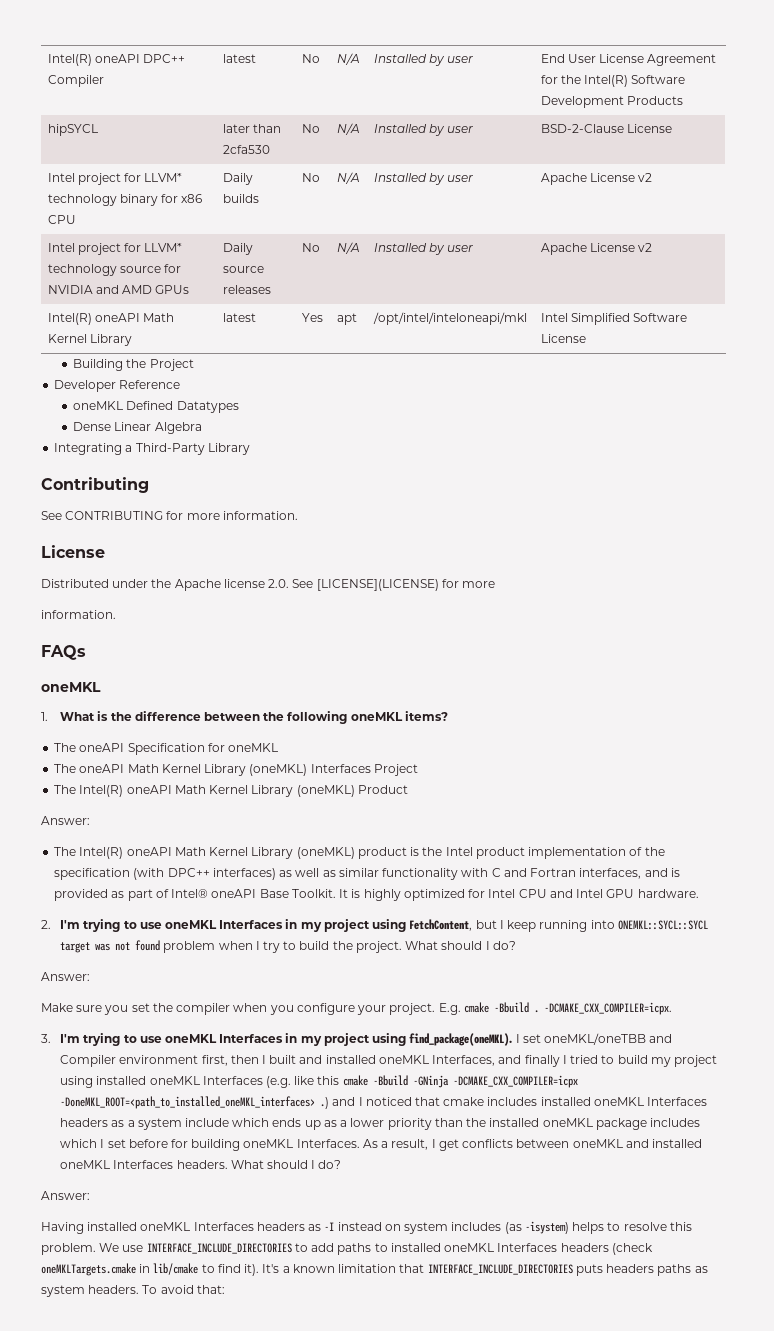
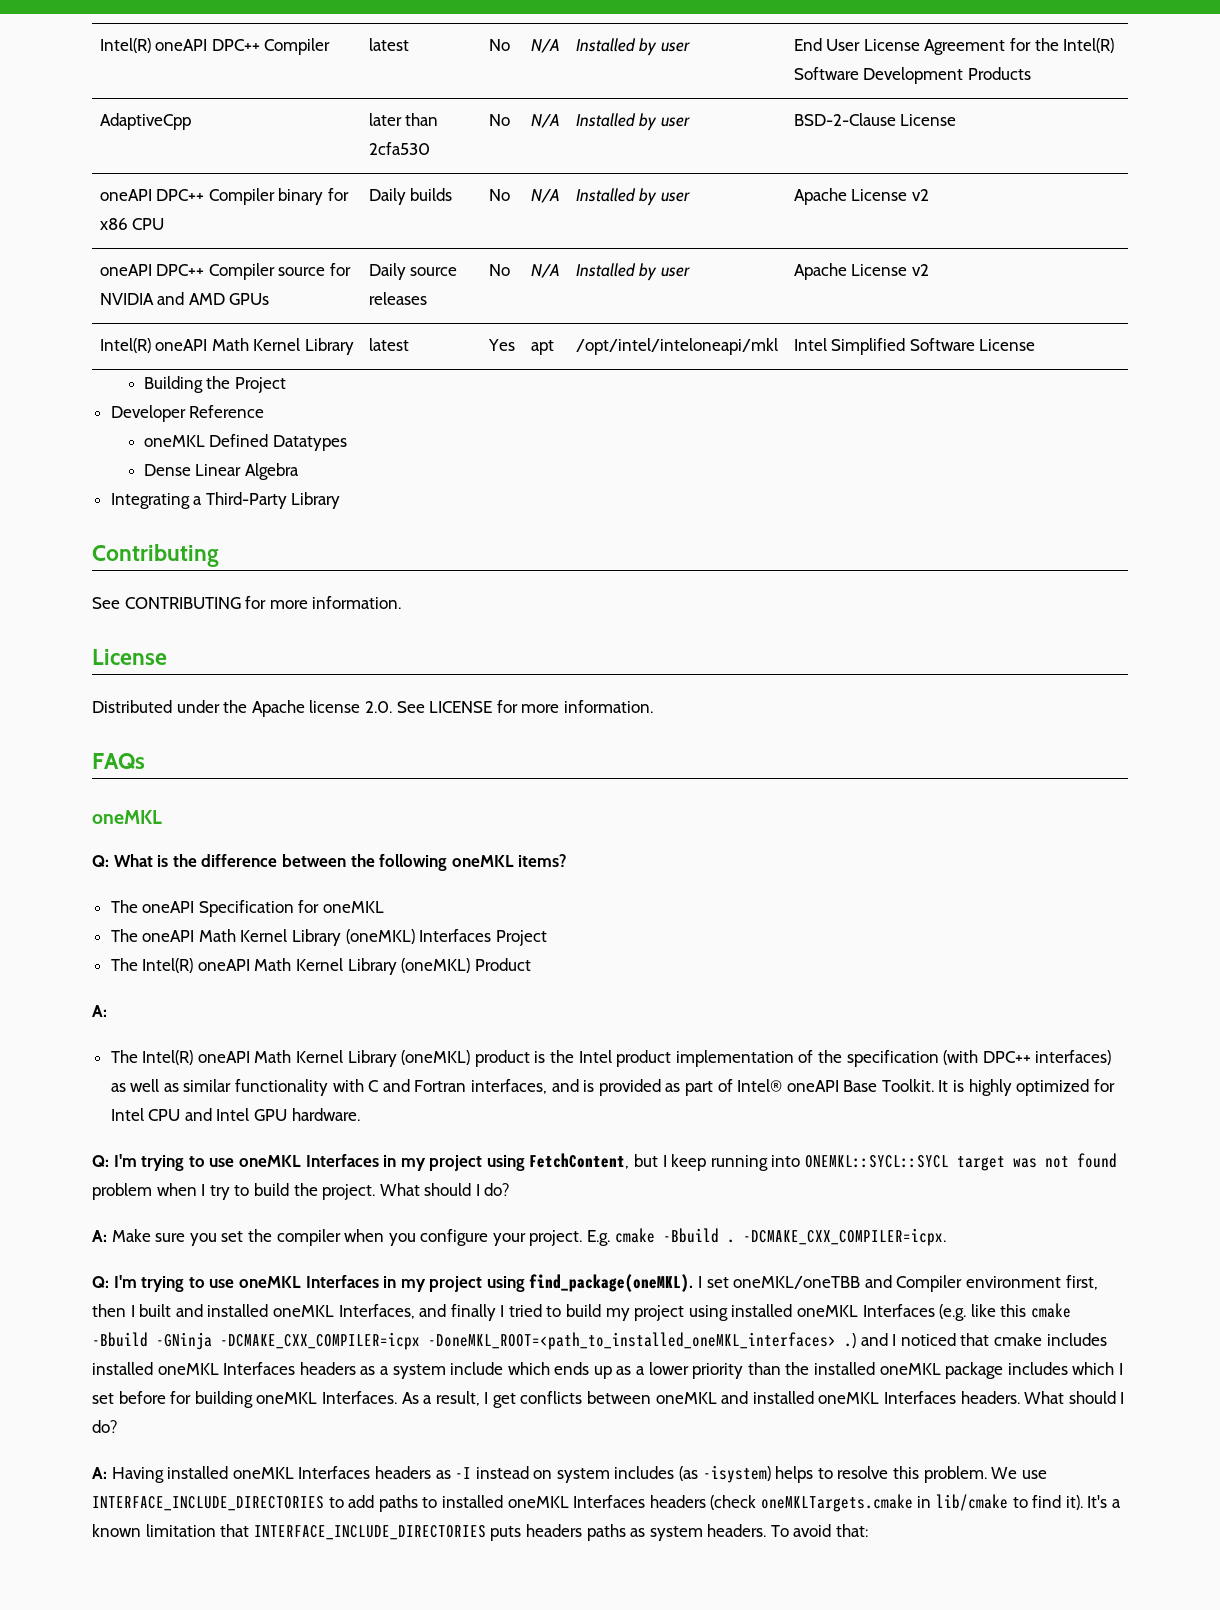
- hipSYCL | later than 2cfa530 | No | N/A | Installed by user | BSD-2-Clause License
+ AdaptiveCpp | later than 2cfa530 | No | N/A | Installed by user | BSD-2-Clause License
- Intel project for LLVM* technology binary for x86 CPU | Daily builds | No | N/A | Installed by user | Apache License v2
+ oneAPI DPC++ Compiler binary for x86 CPU | Daily builds | No | N/A | Installed by user | Apache License v2
- Intel project for LLVM* technology source for NVIDIA and AMD GPUs | Daily source releases | No | N/A | Installed by user | Apache License v2
+ oneAPI DPC++ Compiler source for NVIDIA and AMD GPUs | Daily source releases | No | N/A | Installed by user | Apache License v2
- Distributed under the Apache license 2.0. See [LICENSE](LICENSE) for more
- information.
+ Distributed under the Apache license 2.0. See LICENSE for more information.
- 1. What is the difference between the following oneMKL items?
+ Q: What is the difference between the following oneMKL items?
  The Intel(R) oneAPI Math Kernel Library (oneMKL) Product
- Answer:
+ A:
- 2. I'm trying to use oneMKL Interfaces in my project using FetchContent, but I keep running into ONEMKL::SYCL::SYCL target was not found problem when I try to build the project. What should I do?
- Answer:
- Make sure you set the compiler when you configure your project.
+ Q: I'm trying to use oneMKL Interfaces in my project using FetchContent, but I keep running into ONEMKL::SYCL::SYCL target was not found problem when I try to build the project. What should I do?
+ A: Make sure you set the compiler when you configure your project.
- 3. I'm trying to use oneMKL Interfaces in my project using find_package(oneMKL).
+ Q: I'm trying to use oneMKL Interfaces in my project using find_package(oneMKL).
  As a result, I get conflicts between oneMKL and installed oneMKL Interfaces headers. What should I do?
- Answer:
- Having installed oneMKL Interfaces headers as -I instead on system includes (as -isystem) helps to resolve this problem.
+ A: Having installed oneMKL Interfaces headers as -I instead on system includes (as -isystem) helps to resolve this problem.

